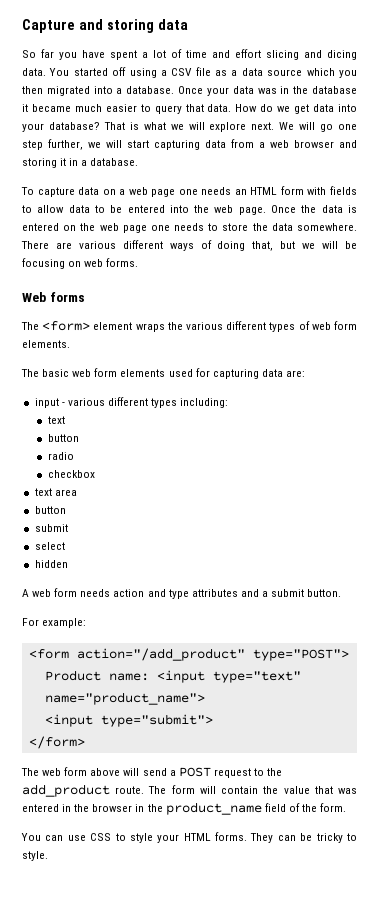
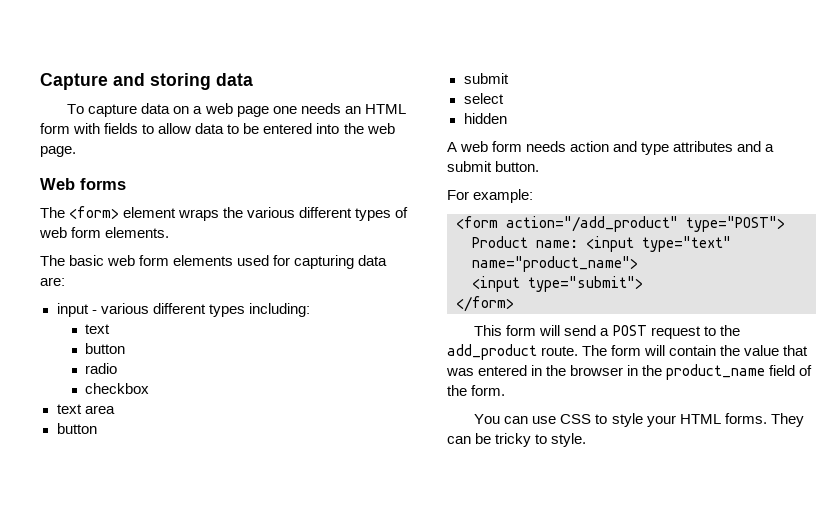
- So far you have spent a lot of time and effort slicing and dicing data. You started off using a CSV file as a data source which you then migrated into a database. Once your data was in the database it became much easier to query that data. How do we get data into your database? That is what we will explore next. We will go one step further, we will start capturing data from a web browser and storing it in a database.
- Once the data is entered on the web page one needs to store the data somewhere. There are various different ways of doing that, but we will be focusing on web forms.
- The web form above will send a POST request to the add_product route.
+ This form will send a POST request to the add_product route.

